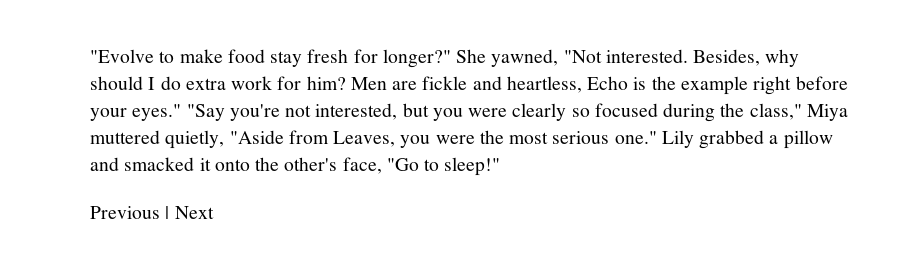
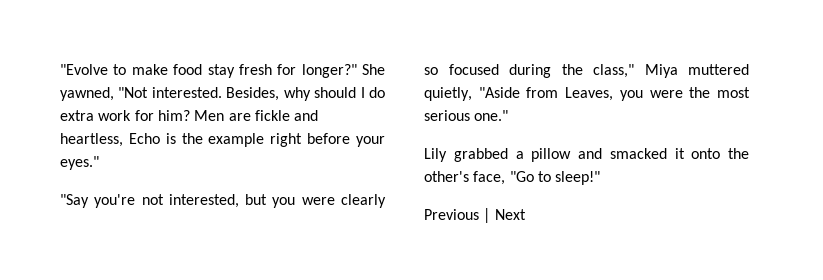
- Men are fickle and heartless, Echo is the example right before your eyes." "Say you're not interested, but you were clearly so focused during the class," Miya muttered quietly, "Aside from Leaves, you were the most serious one." Lily grabbed a pillow and smacked it onto the other's face, "Go to sleep!"
+ Men are fickle and heartless, Echo is the example right before your eyes."
+ "Say you're not interested, but you were clearly so focused during the class," Miya muttered quietly, "Aside from Leaves, you were the most serious one."
+ Lily grabbed a pillow and smacked it onto the other's face, "Go to sleep!"

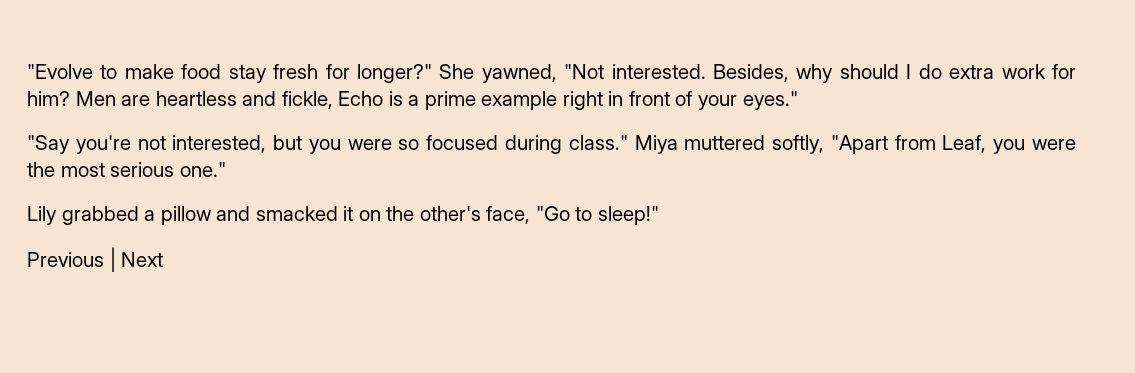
- Men are fickle and heartless, Echo is the example right before your eyes."
+ Men are heartless and fickle, Echo is a prime example right in front of your eyes."
- "Say you're not interested, but you were clearly so focused during the class," Miya muttered quietly, "Aside from Leaves, you were the most serious one."
+ "Say you're not interested, but you were so focused during class." Miya muttered softly, "Apart from Leaf, you were the most serious one."
- Lily grabbed a pillow and smacked it onto the other's face, "Go to sleep!"
+ Lily grabbed a pillow and smacked it on the other's face, "Go to sleep!"

